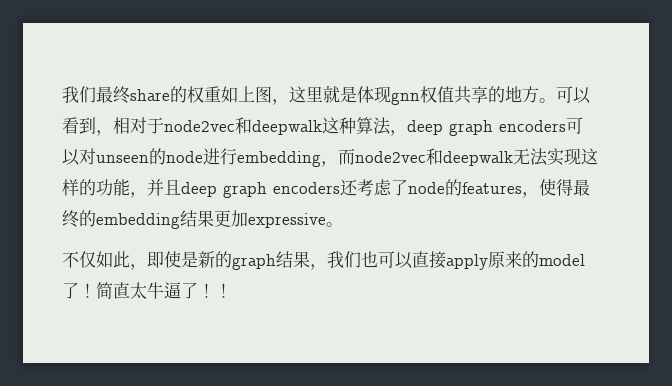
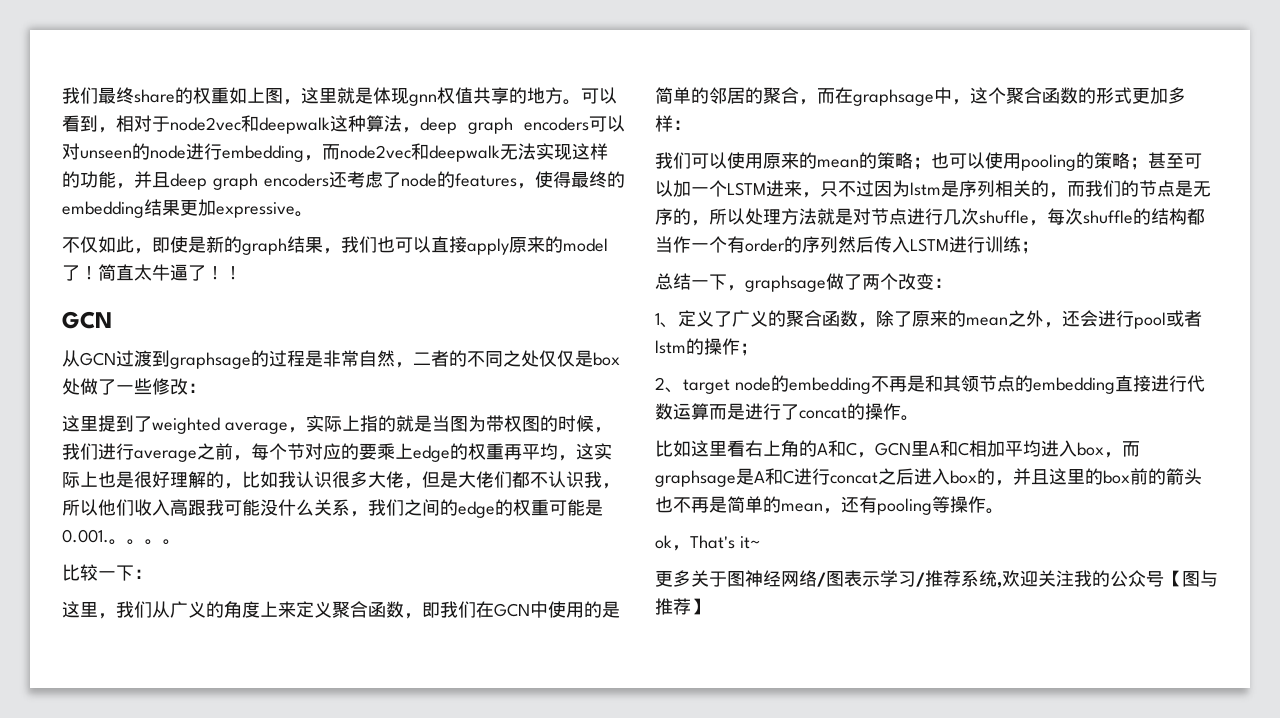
  简直太牛逼了！！
+ GCN
+ 从GCN过渡到graphsage的过程是非常自然，二者的不同之处仅仅是box处做了一些修改：
+ 这里提到了weighted average，实际上指的就是当图为带权图的时候，我们进行average之前，每个节对应的要乘上edge的权重再平均，这实际上也是很好理解的，比如我认识很多大佬，但是大佬们都不认识我，所以他们收入高跟我可能没什么关系，我们之间的edge的权重可能是0.001.。。。。
+ 比较一下：
+ 这里，我们从广义的角度上来定义聚合函数，即我们在GCN中使用的是简单的邻居的聚合，而在graphsage中，这个聚合函数的形式更加多样：
+ 我们可以使用原来的mean的策略；也可以使用pooling的策略；甚至可以加一个LSTM进来，只不过因为lstm是序列相关的，而我们的节点是无序的，所以处理方法就是对节点进行几次shuffle，每次shuffle的结构都当作一个有order的序列然后传入LSTM进行训练；
+ 总结一下，graphsage做了两个改变：
+ 1、定义了广义的聚合函数，除了原来的mean之外，还会进行pool或者lstm的操作；
+ 2、target node的embedding不再是和其领节点的embedding直接进行代数运算而是进行了concat的操作。
+ 比如这里看右上角的A和C，GCN里A和C相加平均进入box，而graphsage是A和C进行concat之后进入box的，并且这里的box前的箭头也不再是简单的mean，还有pooling等操作。
+ ok，That's it~
+ 更多关于图神经网络/图表示学习/推荐系统,欢迎关注我的公众号【图与推荐】

